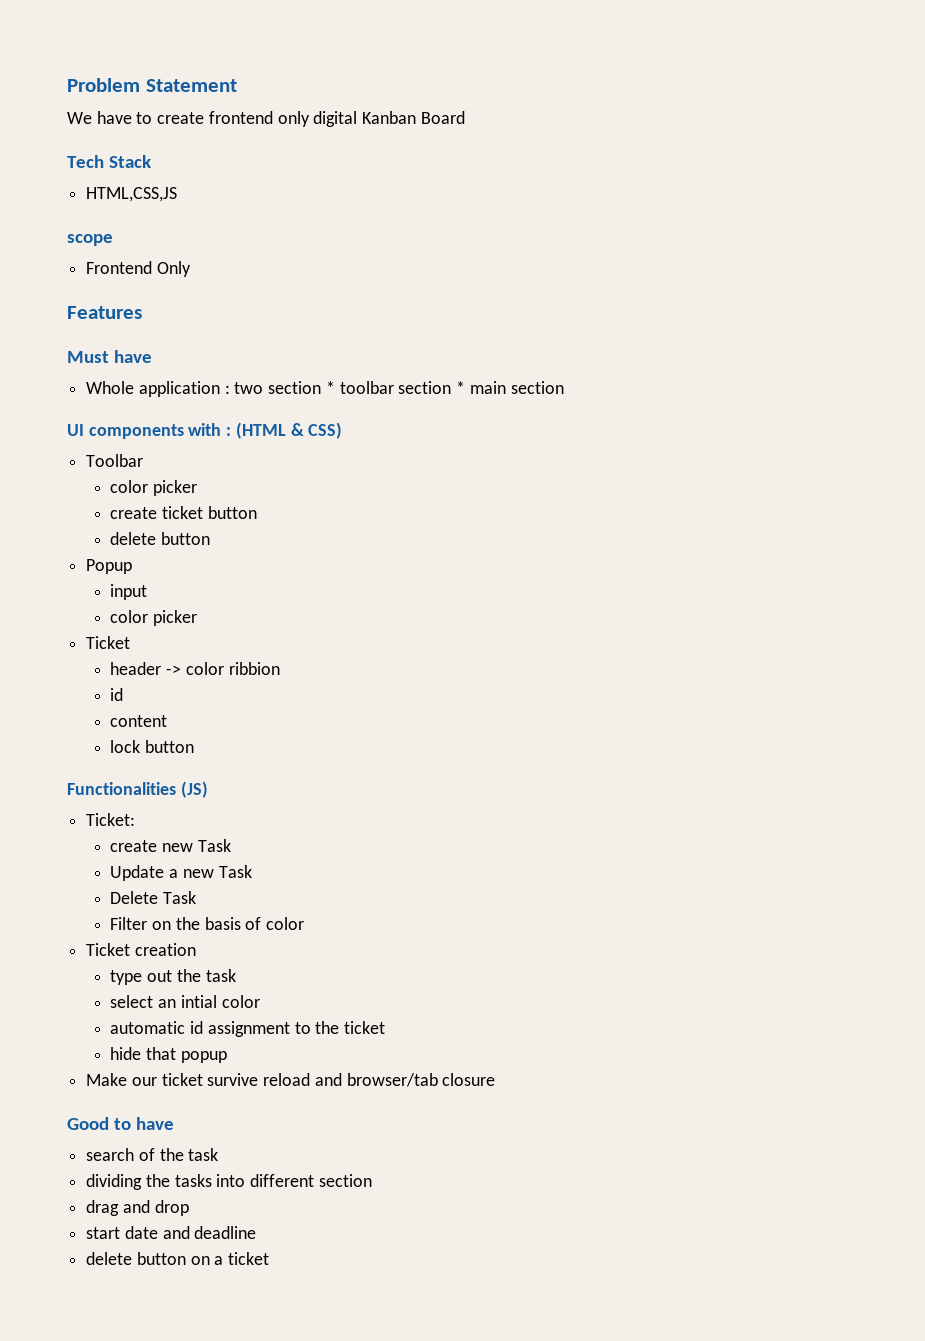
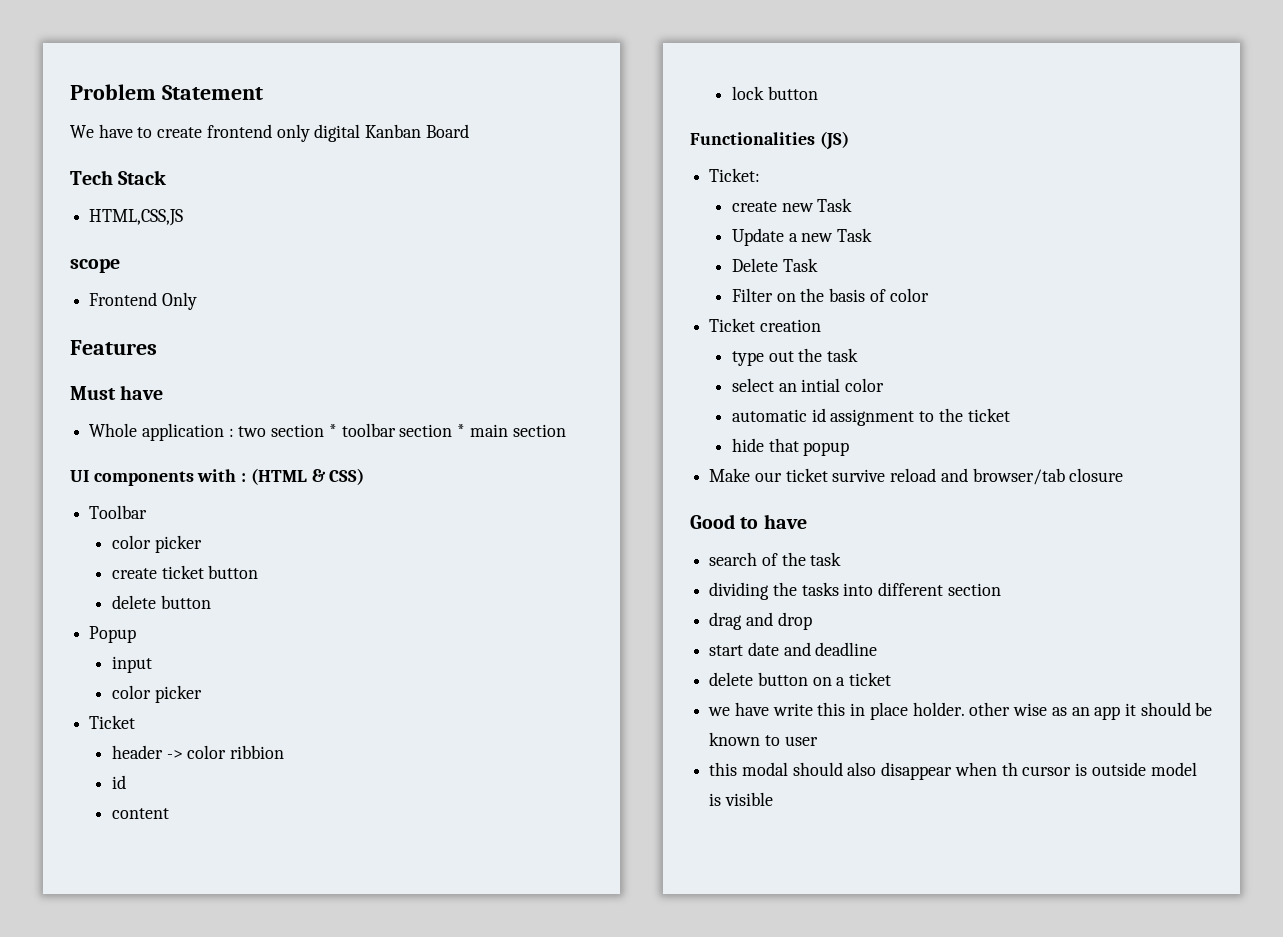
+ we have write this in place holder. other wise as an app it should be known to user
+ this modal should also disappear when th cursor is outside model is visible

